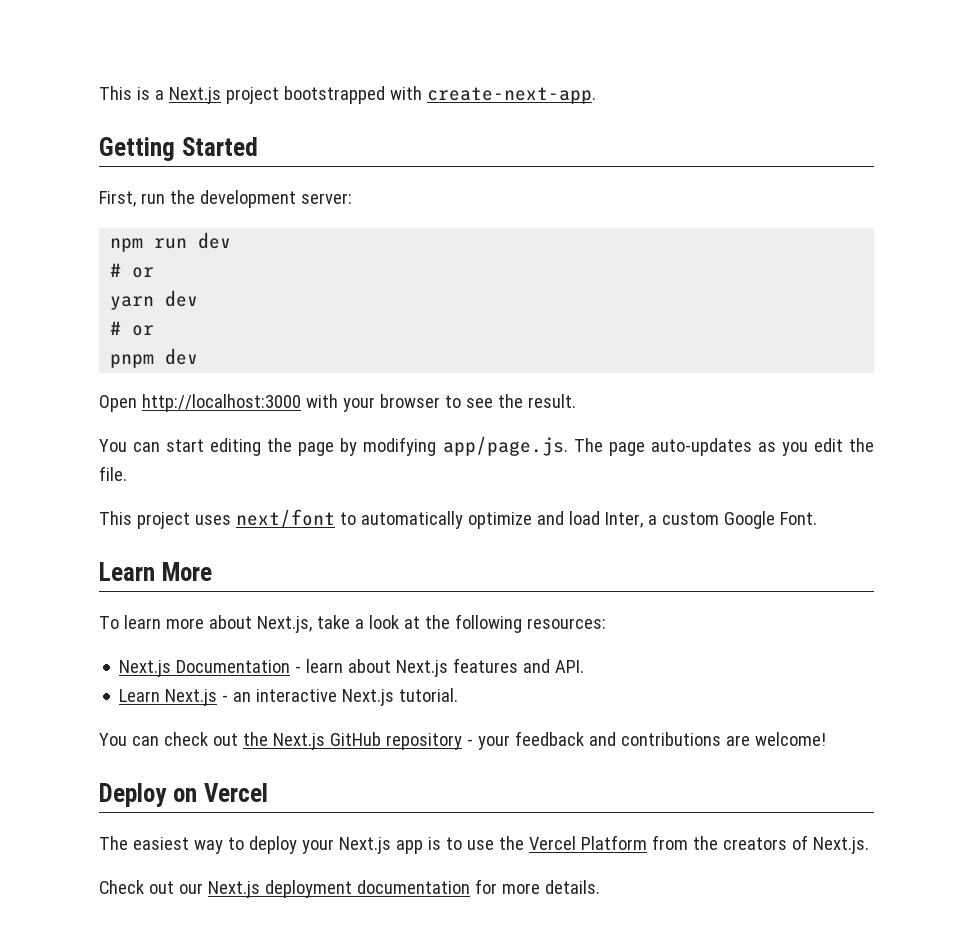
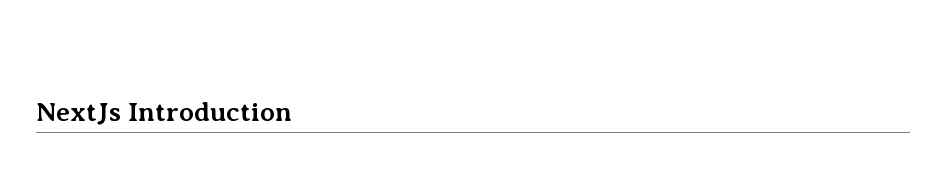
- This is a Next.js project bootstrapped with create-next-app.
- Getting Started
- First, run the development server:
- npm run dev
- # or
- yarn dev
- # or
- pnpm dev
- Open http://localhost:3000 with your browser to see the result.
- You can start editing the page by modifying app/page.js. The page auto-updates as you edit the file.
- This project uses next/font to automatically optimize and load Inter, a custom Google Font.
- Learn More
- To learn more about Next.js, take a look at the following resources:
- Next.js Documentation - learn about Next.js features and API.
- Learn Next.js - an interactive Next.js tutorial.
- You can check out the Next.js GitHub repository - your feedback and contributions are welcome!
- Deploy on Vercel
- The easiest way to deploy your Next.js app is to use the Vercel Platform from the creators of Next.js.
- Check out our Next.js deployment documentation for more details.
+ NextJs Introduction

